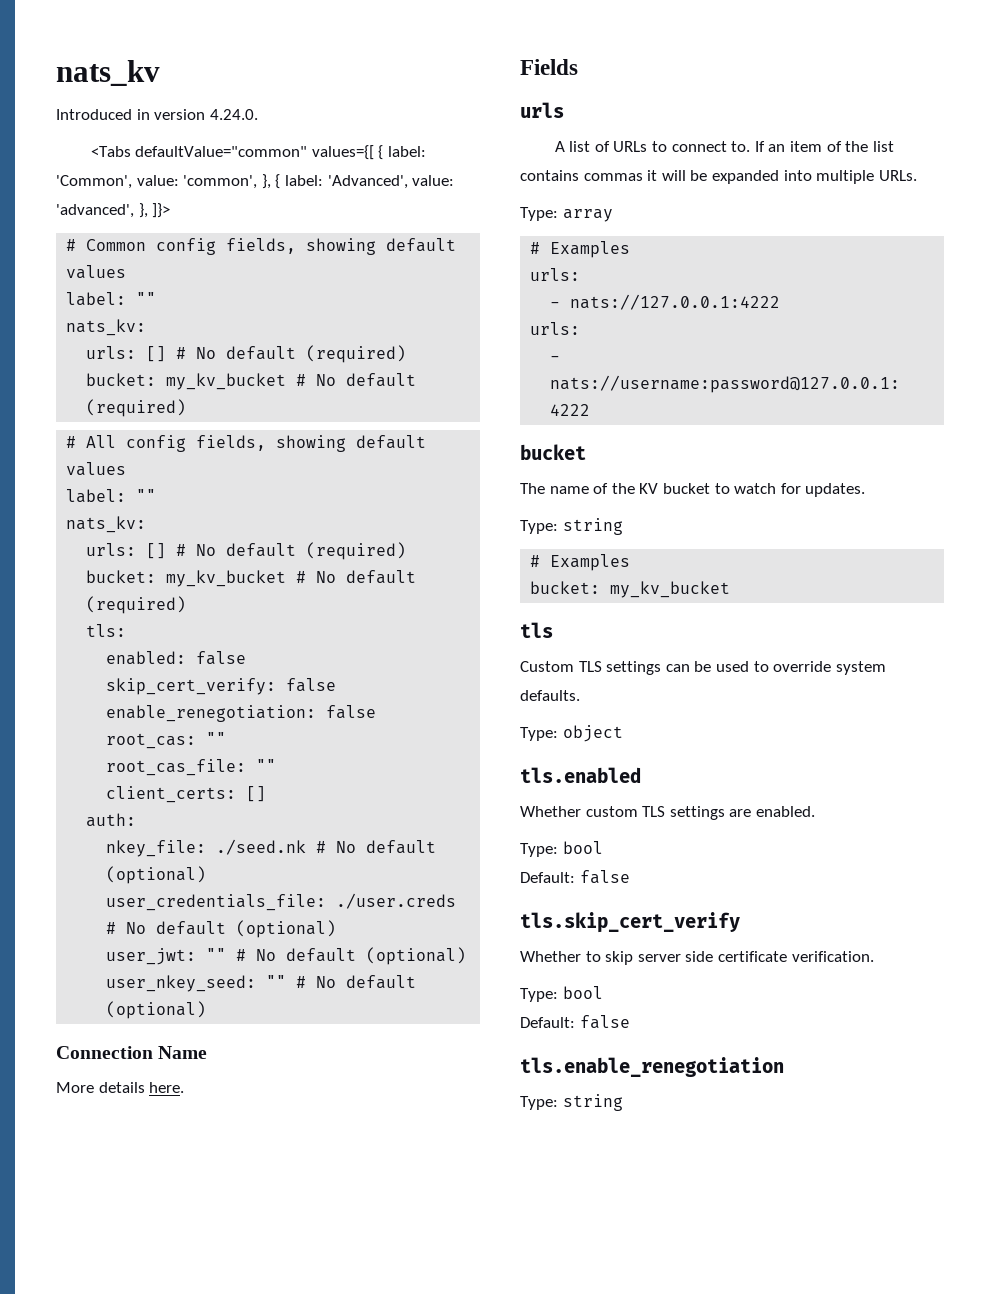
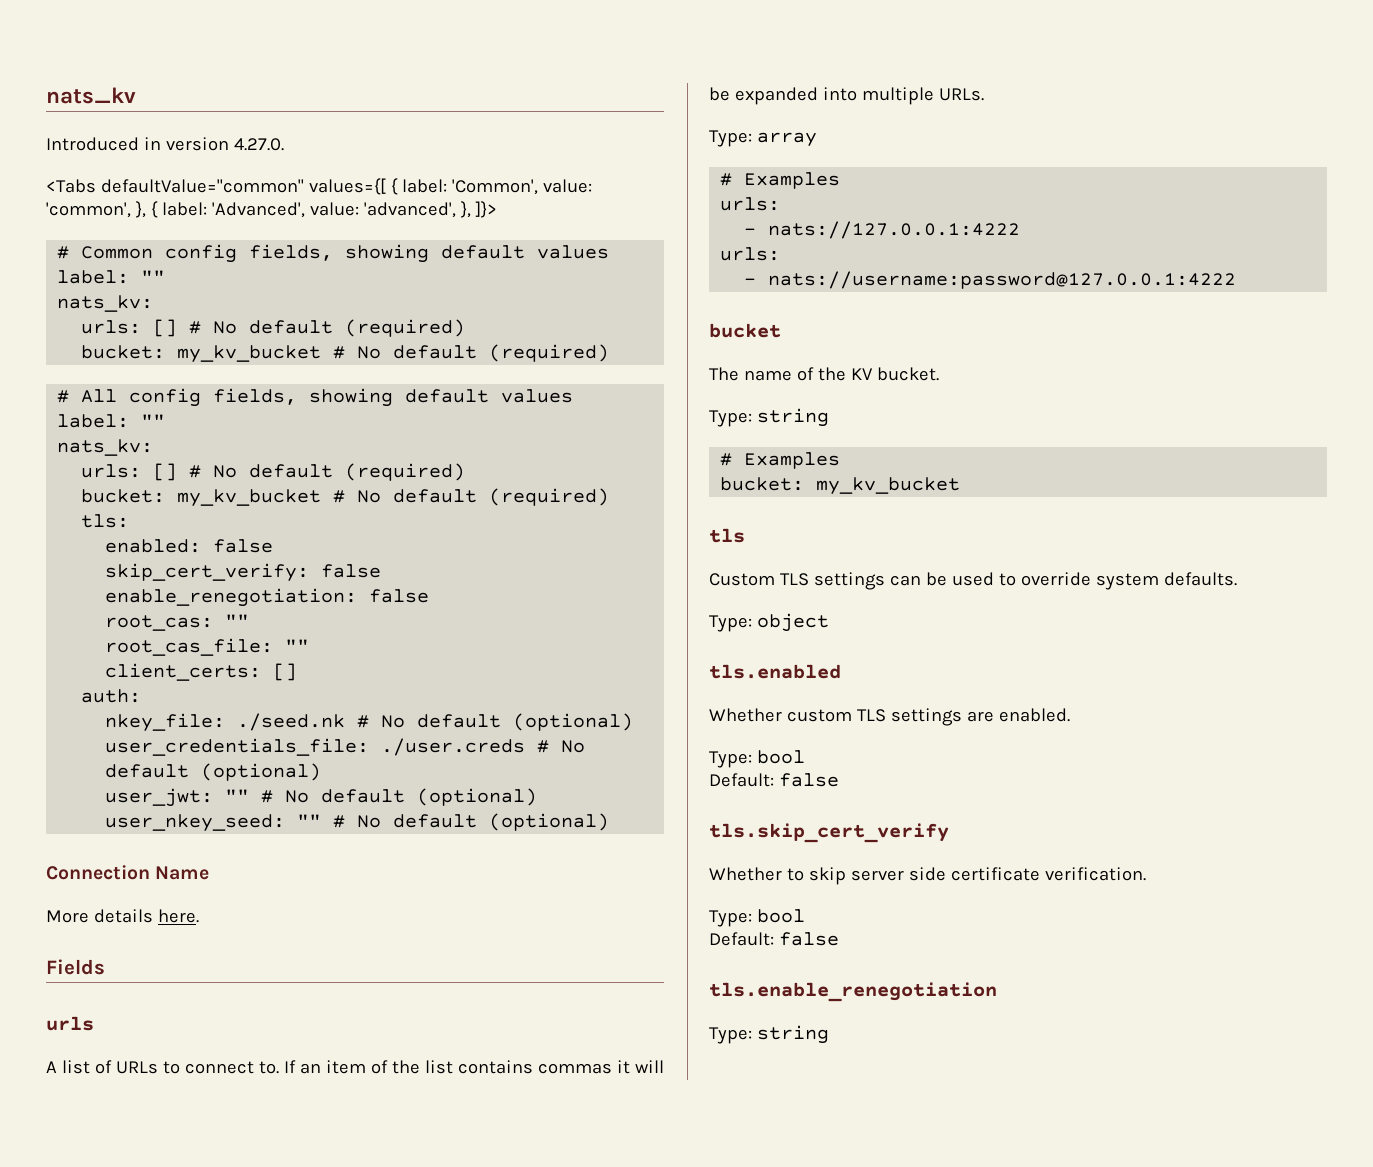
- Introduced in version 4.24.0.
+ Introduced in version 4.27.0.
- The name of the KV bucket to watch for updates.
+ The name of the KV bucket.

